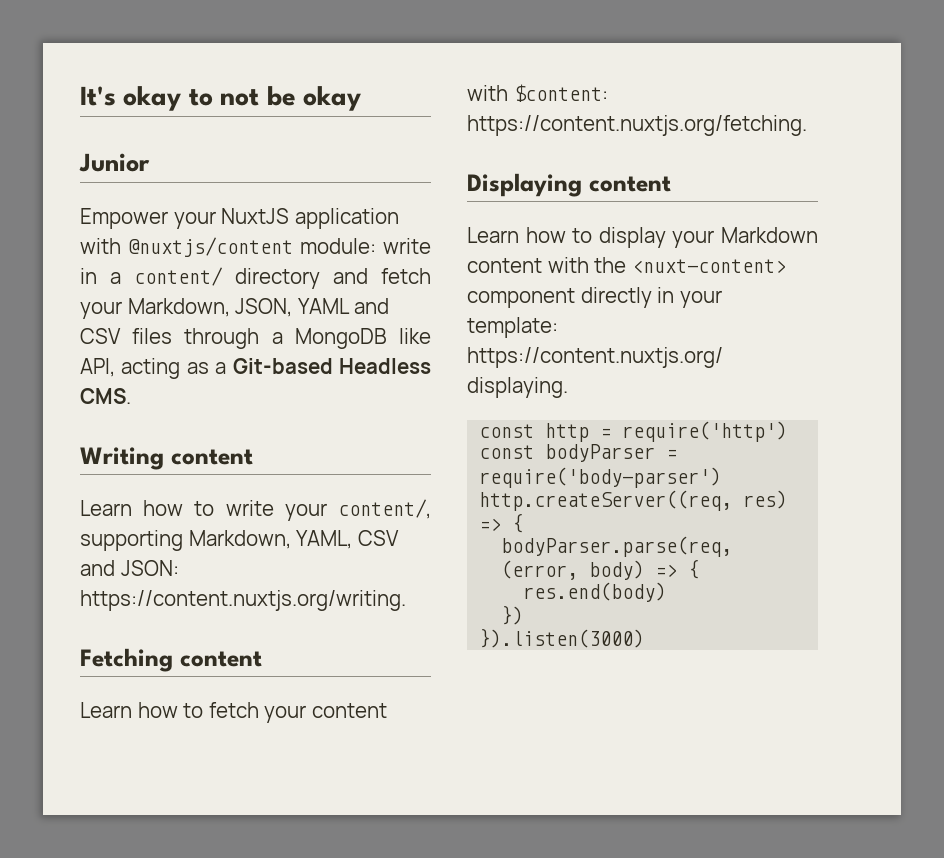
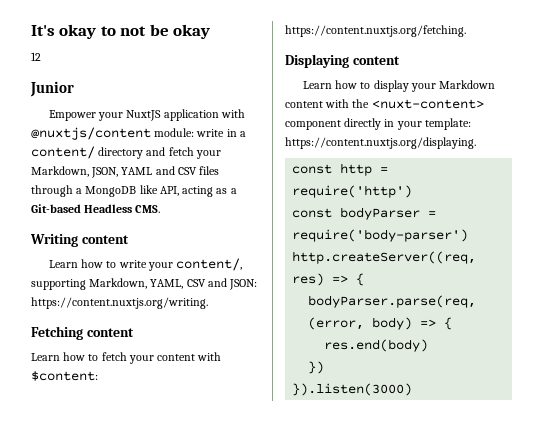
+ 12

